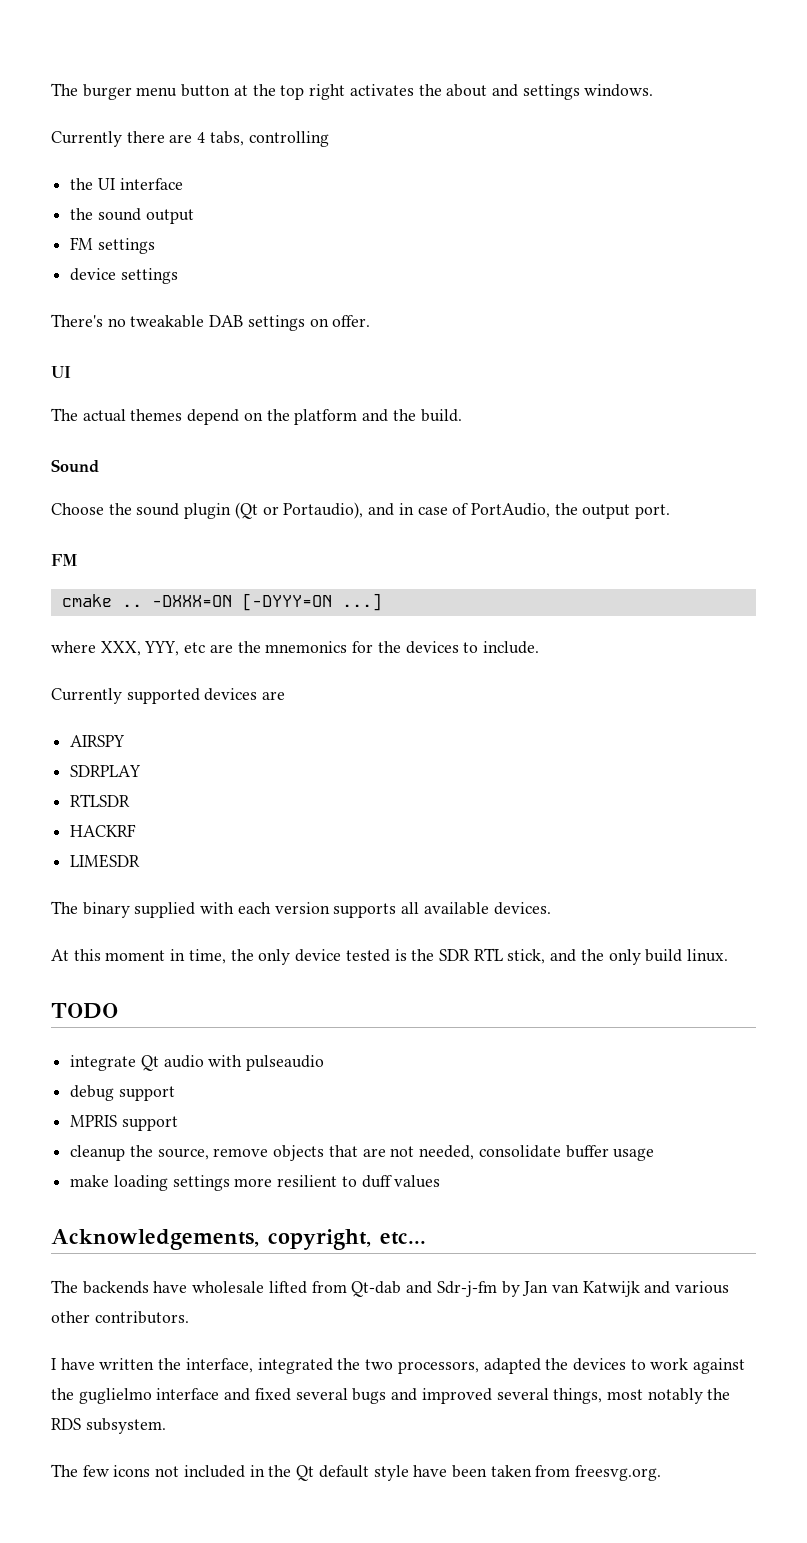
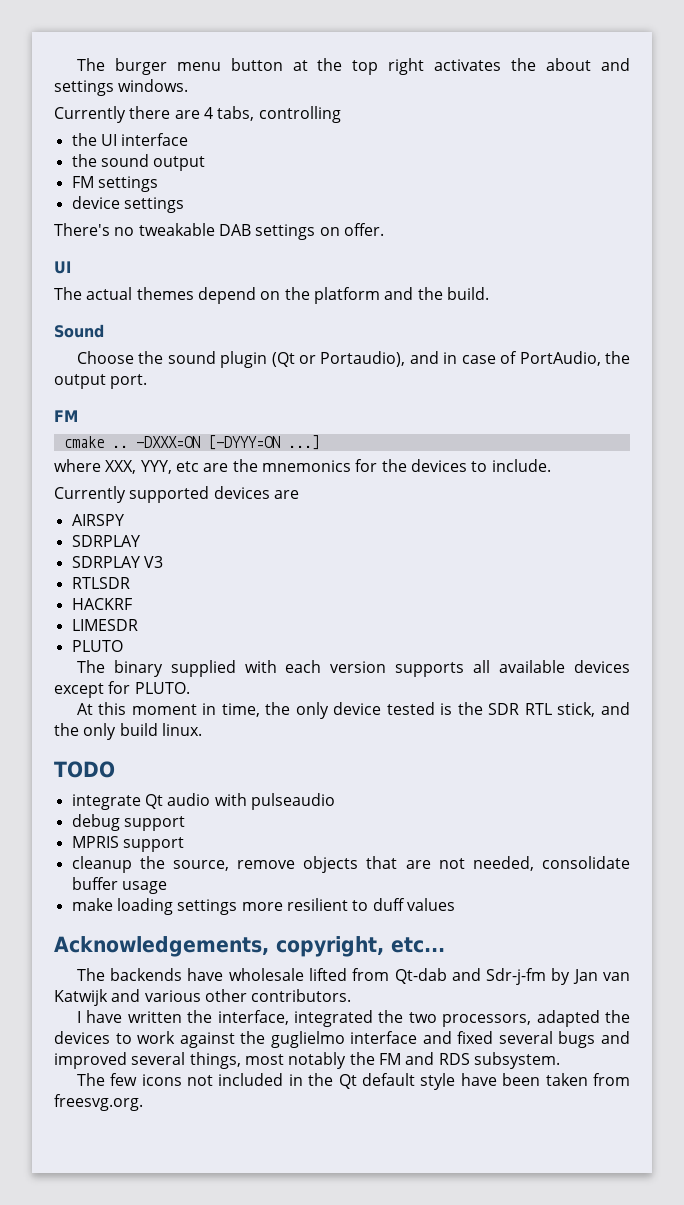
+ SDRPLAY V3
+ PLUTO
- The binary supplied with each version supports all available devices.
+ The binary supplied with each version supports all available devices except for PLUTO.
- I have written the interface, integrated the two processors, adapted the devices to work against the guglielmo interface and fixed several bugs and improved several things, most notably the RDS subsystem.
+ I have written the interface, integrated the two processors, adapted the devices to work against the guglielmo interface and fixed several bugs and improved several things, most notably the FM and RDS subsystem.

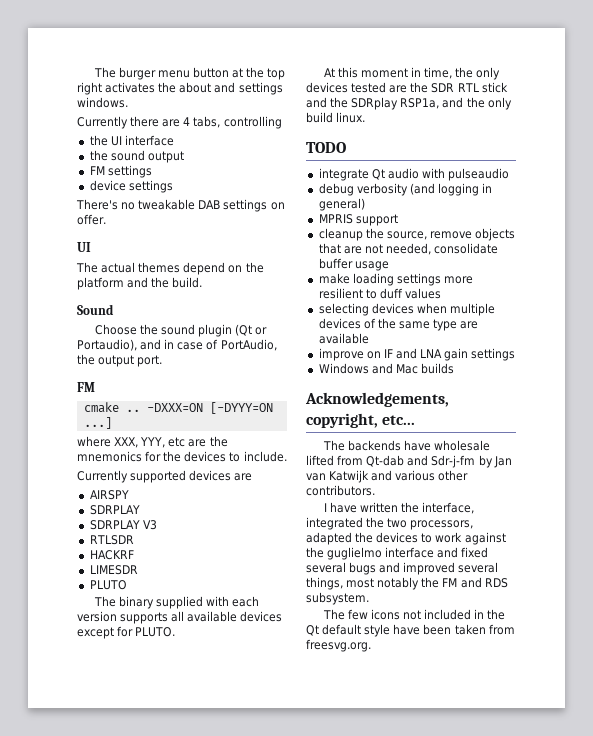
- At this moment in time, the only device tested is the SDR RTL stick, and the only build linux.
+ At this moment in time, the only devices tested are the SDR RTL stick and the SDRplay RSP1a, and the only build linux.
- debug support
+ debug verbosity (and logging in general)
+ selecting devices when multiple devices of the same type are available
+ improve on IF and LNA gain settings
+ Windows and Mac builds

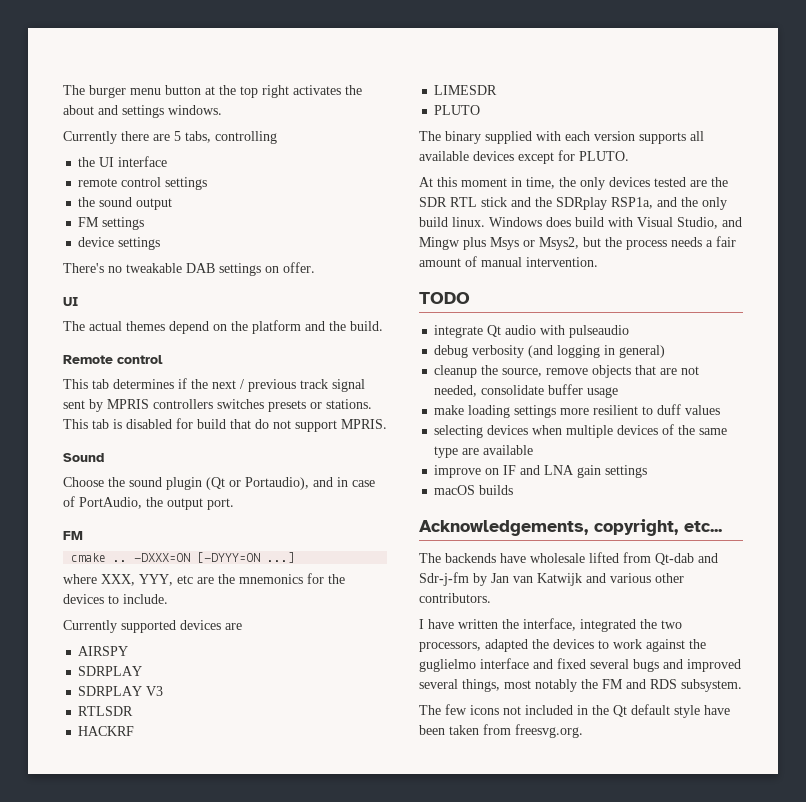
- Currently there are 4 tabs, controlling
+ Currently there are 5 tabs, controlling
+ remote control settings
+ Remote control
+ This tab determines if the next / previous track signal sent by MPRIS controllers switches presets or stations. This tab is disabled for build that do not support MPRIS.
+ Windows does build with Visual Studio, and Mingw plus Msys or Msys2, but the process needs a fair amount of manual intervention.
- MPRIS support
- Windows and Mac builds
+ macOS builds

